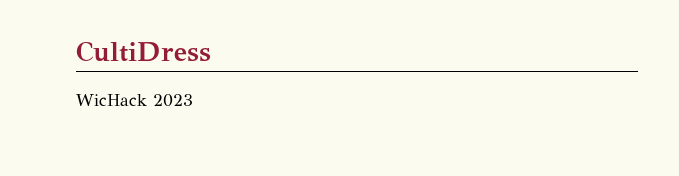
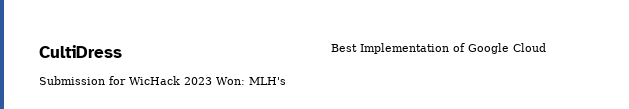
- WicHack 2023
+ Submission for WicHack 2023 Won: MLH's Best Implementation of Google Cloud

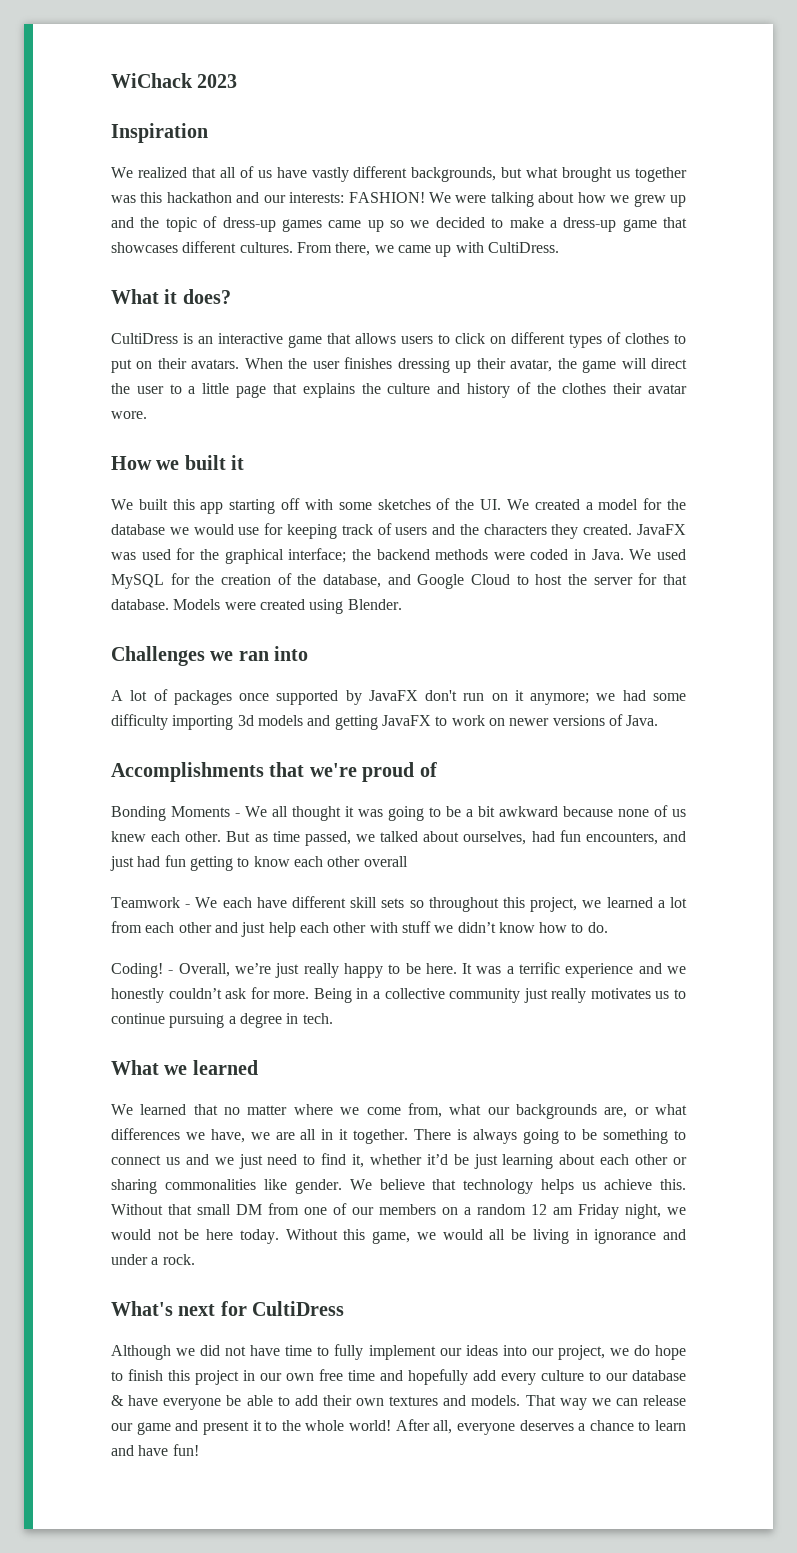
- CultiDress
- Submission for WicHack 2023 Won: MLH's Best Implementation of Google Cloud
+ WiChack 2023
+ Inspiration
+ We realized that all of us have vastly different backgrounds, but what brought us together was this hackathon and our interests: FASHION! We were talking about how we grew up and the topic of dress-up games came up so we decided to make a dress-up game that showcases different cultures. From there, we came up with CultiDress.
+ What it does?
+ CultiDress is an interactive game that allows users to click on different types of clothes to put on their avatars. When the user finishes dressing up their avatar, the game will direct the user to a little page that explains the culture and history of the clothes their avatar wore.
+ How we built it
+ We built this app starting off with some sketches of the UI. We created a model for the database we would use for keeping track of users and the characters they created. JavaFX was used for the graphical interface; the backend methods were coded in Java. We used MySQL for the creation of the database, and Google Cloud to host the server for that database. Models were created using Blender.
+ Challenges we ran into
+ A lot of packages once supported by JavaFX don't run on it anymore; we had some difficulty importing 3d models and getting JavaFX to work on newer versions of Java.
+ Accomplishments that we're proud of
+ Bonding Moments - We all thought it was going to be a bit awkward because none of us knew each other. But as time passed, we talked about ourselves, had fun encounters, and just had fun getting to know each other overall
+ Teamwork - We each have different skill sets so throughout this project, we learned a lot from each other and just help each other with stuff we didn’t know how to do.
+ Coding! - Overall, we’re just really happy to be here. It was a terrific experience and we honestly couldn’t ask for more. Being in a collective community just really motivates us to continue pursuing a degree in tech.
+ What we learned
+ We learned that no matter where we come from, what our backgrounds are, or what differences we have, we are all in it together. There is always going to be something to connect us and we just need to find it, whether it’d be just learning about each other or sharing commonalities like gender. We believe that technology helps us achieve this. Without that small DM from one of our members on a random 12 am Friday night, we would not be here today. Without this game, we would all be living in ignorance and under a rock.
+ What's next for CultiDress
+ Although we did not have time to fully implement our ideas into our project, we do hope to finish this project in our own free time and hopefully add every culture to our database & have everyone be able to add their own textures and models. That way we can release our game and present it to the whole world! After all, everyone deserves a chance to learn and have fun!

